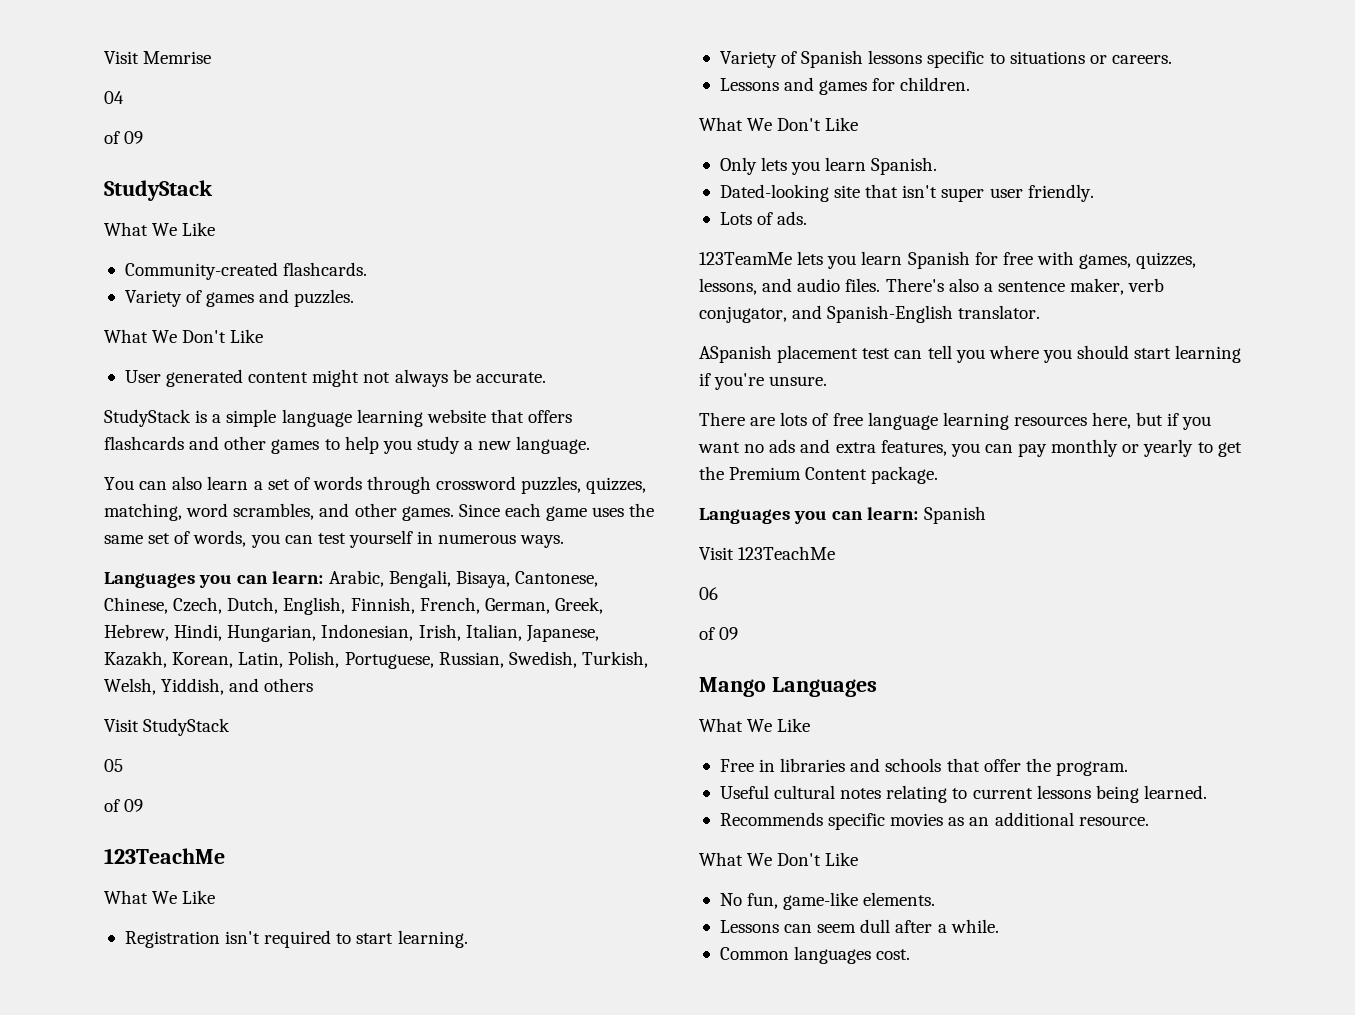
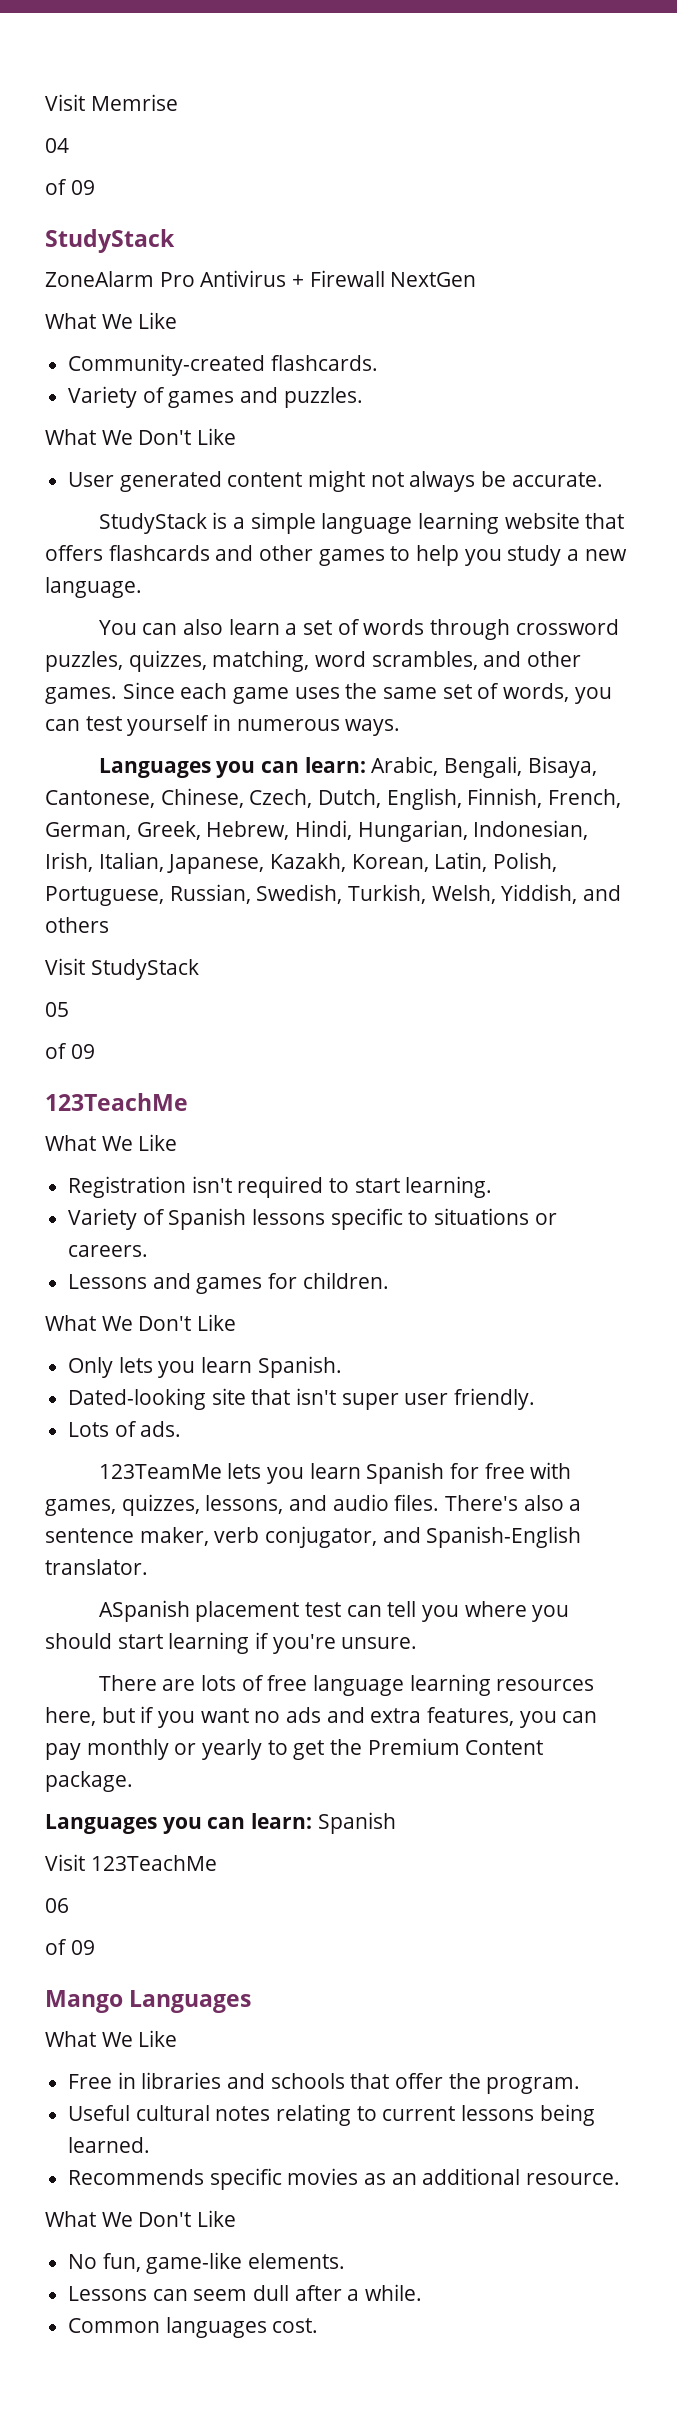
+ ZoneAlarm Pro Antivirus + Firewall NextGen

